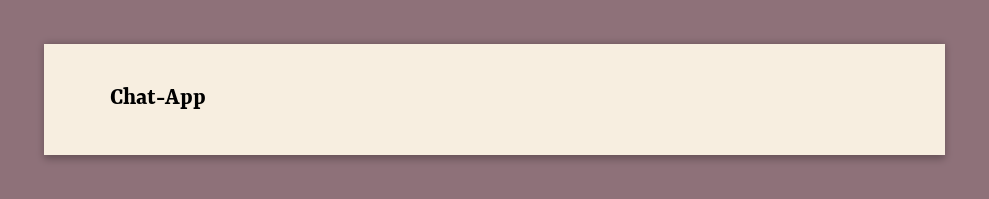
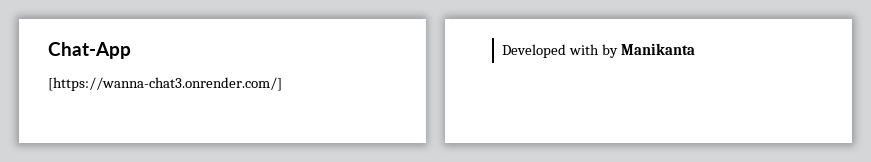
+ [https://wanna-chat3.onrender.com/]
+ Developed with by Manikanta

